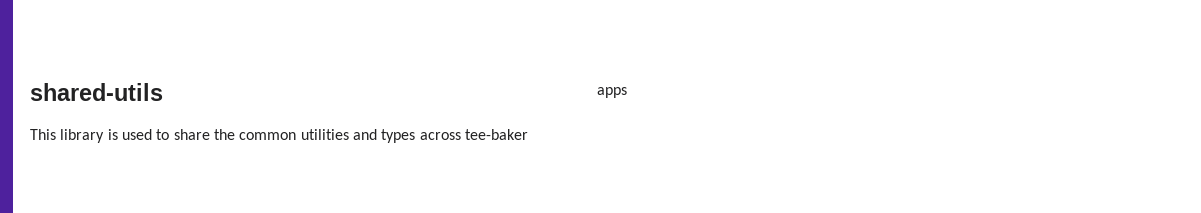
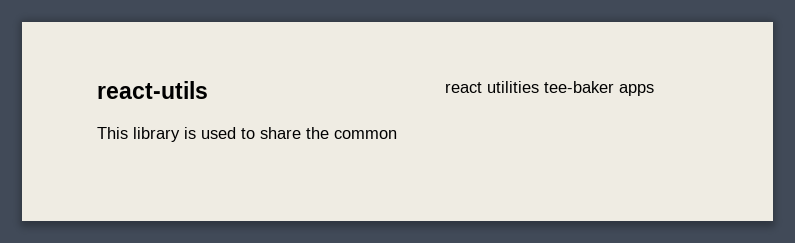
- shared-utils
+ react-utils
- This library is used to share the common utilities and types across tee-baker apps
+ This library is used to share the common react utilities tee-baker apps

